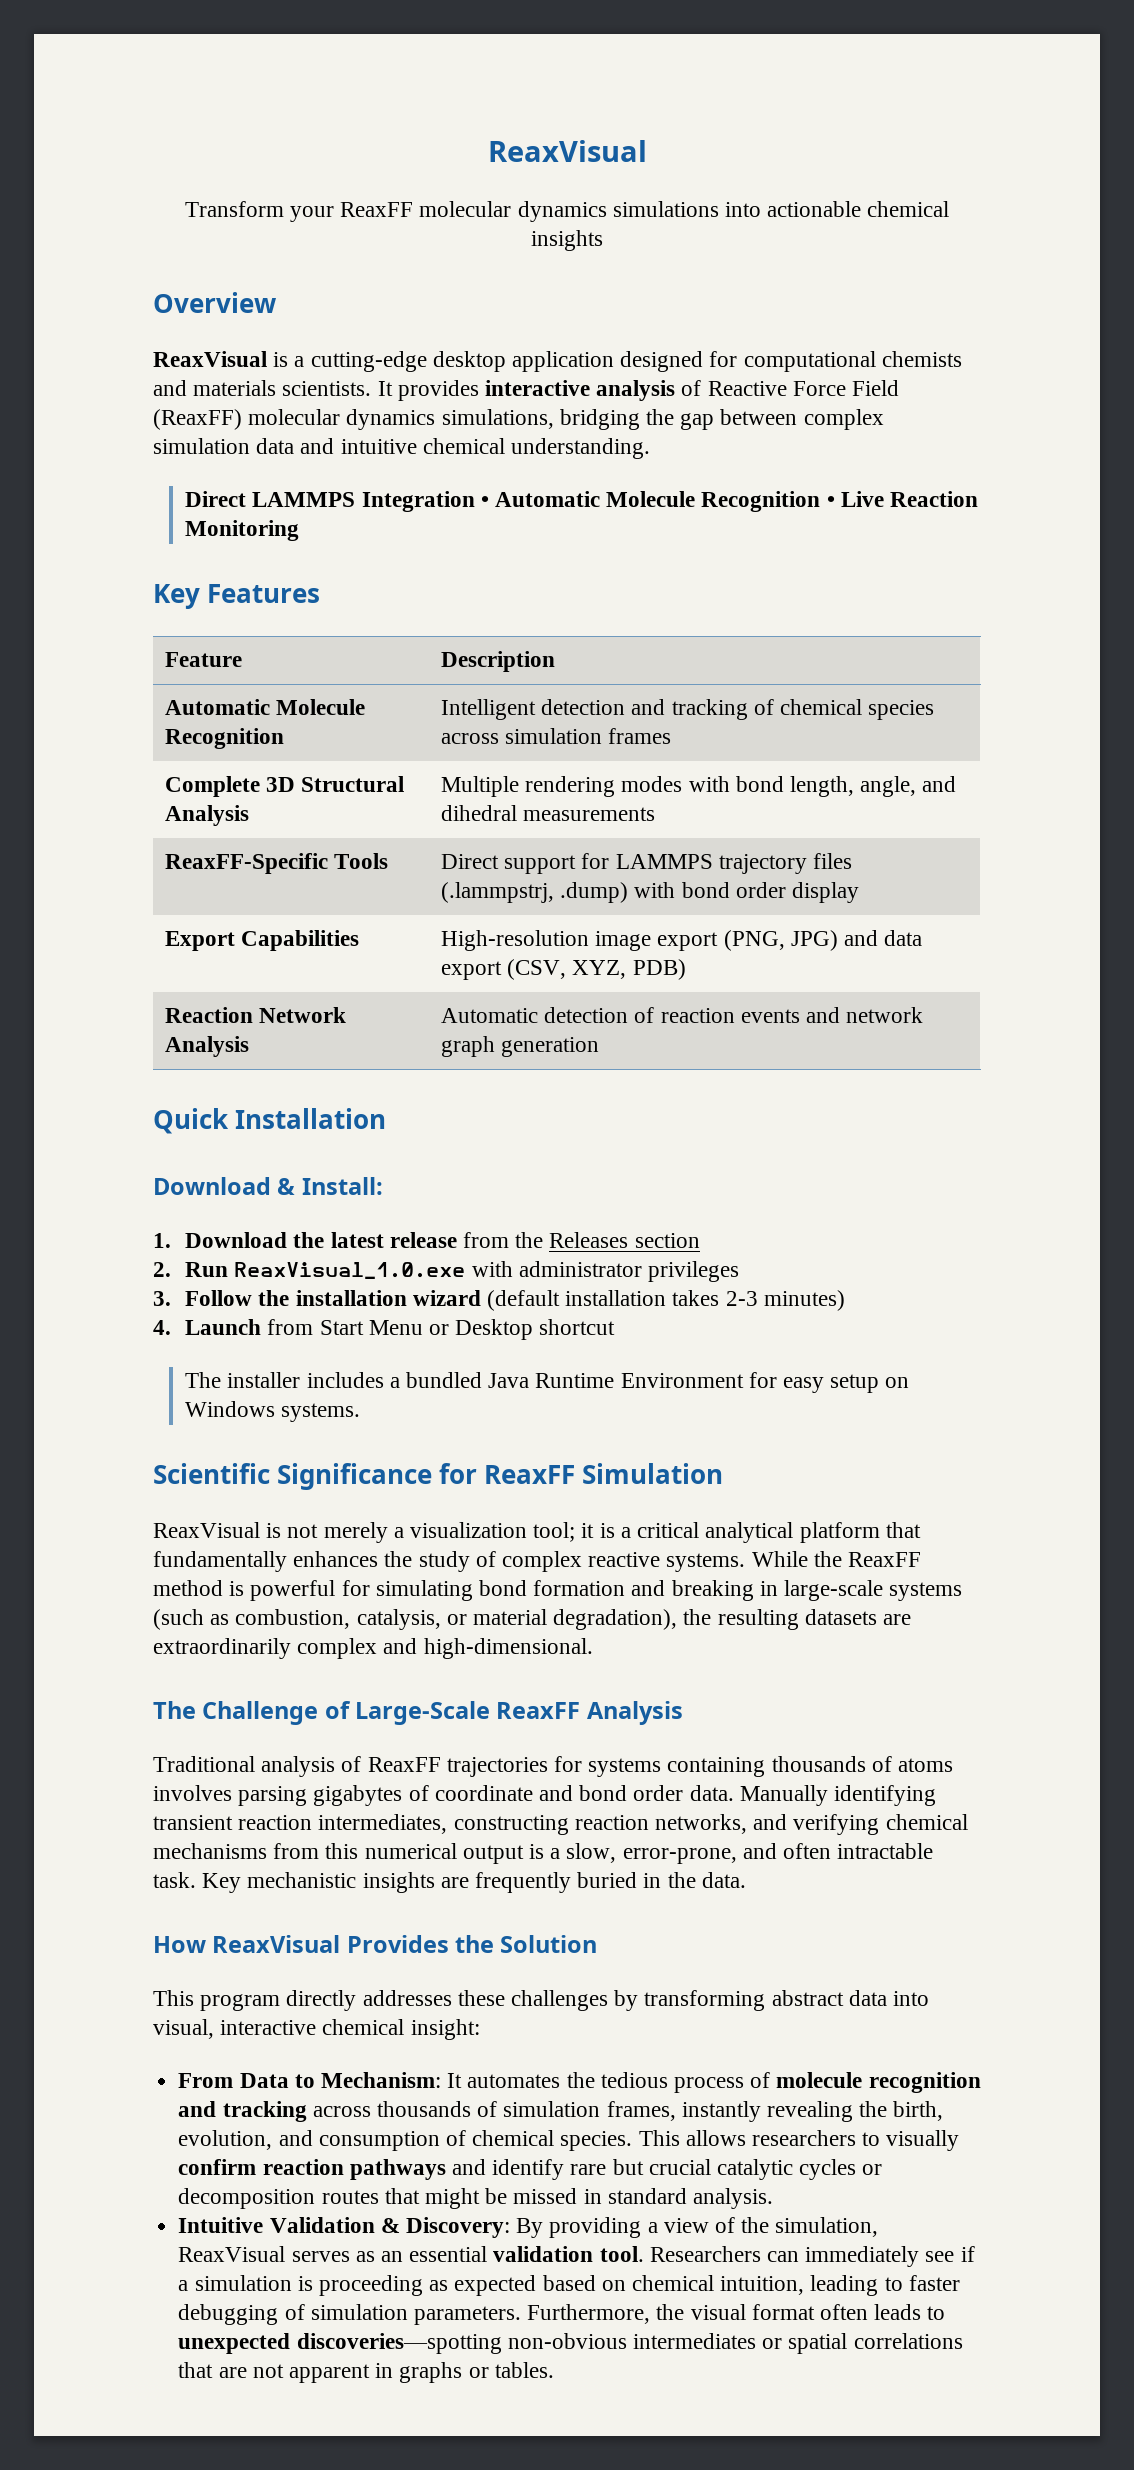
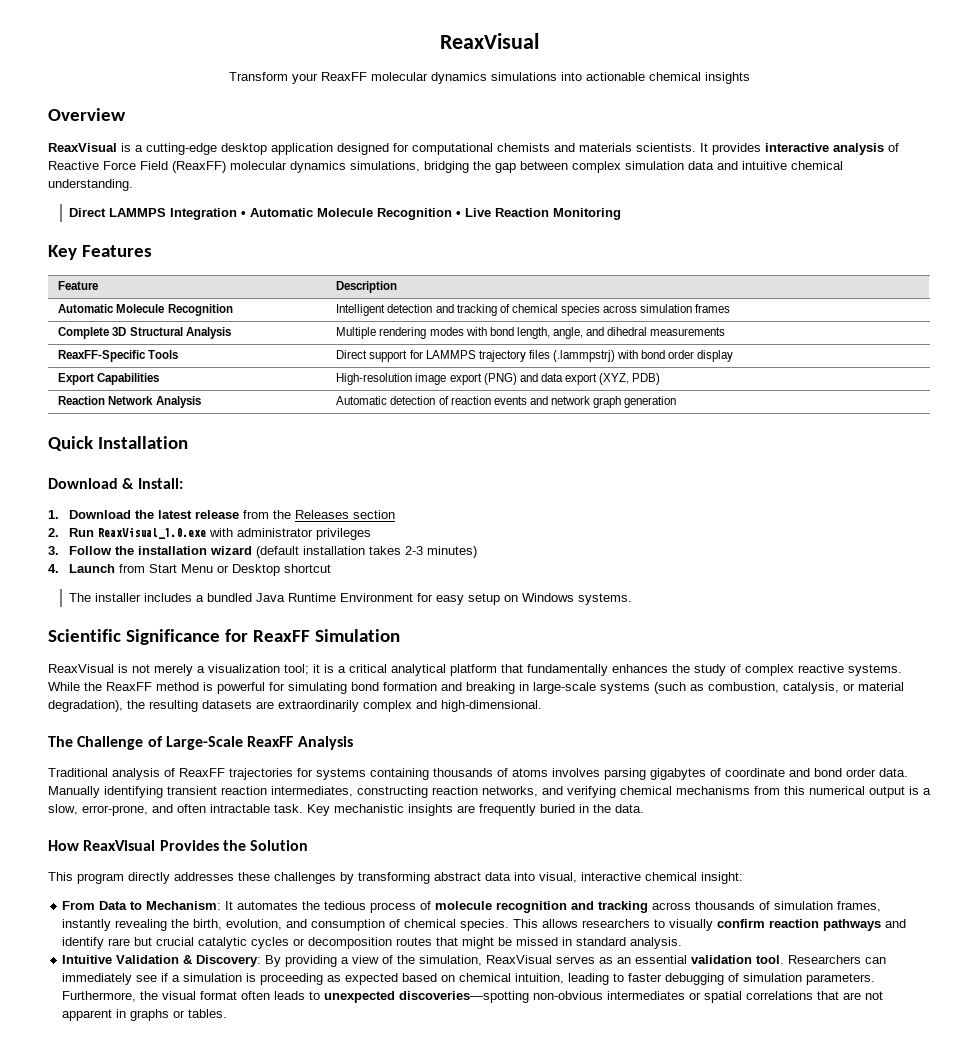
- ReaxFF-Specific Tools | Direct support for LAMMPS trajectory files (.lammpstrj, .dump) with bond order display
+ ReaxFF-Specific Tools | Direct support for LAMMPS trajectory files (.lammpstrj) with bond order display
- Export Capabilities | High-resolution image export (PNG, JPG) and data export (CSV, XYZ, PDB)
+ Export Capabilities | High-resolution image export (PNG) and data export (XYZ, PDB)

